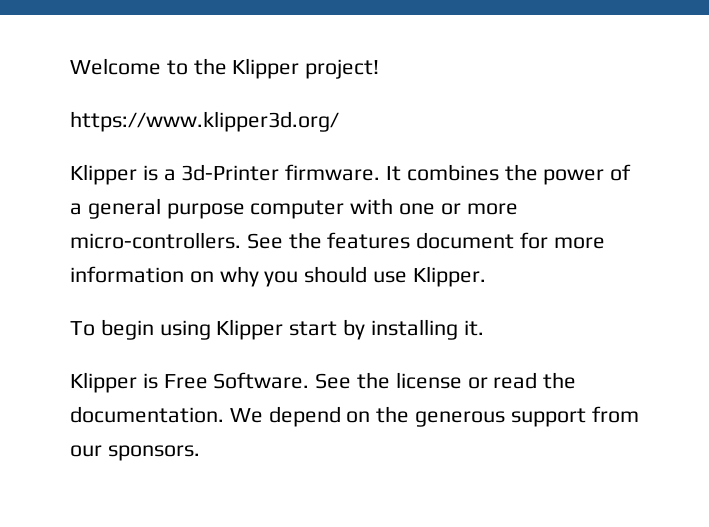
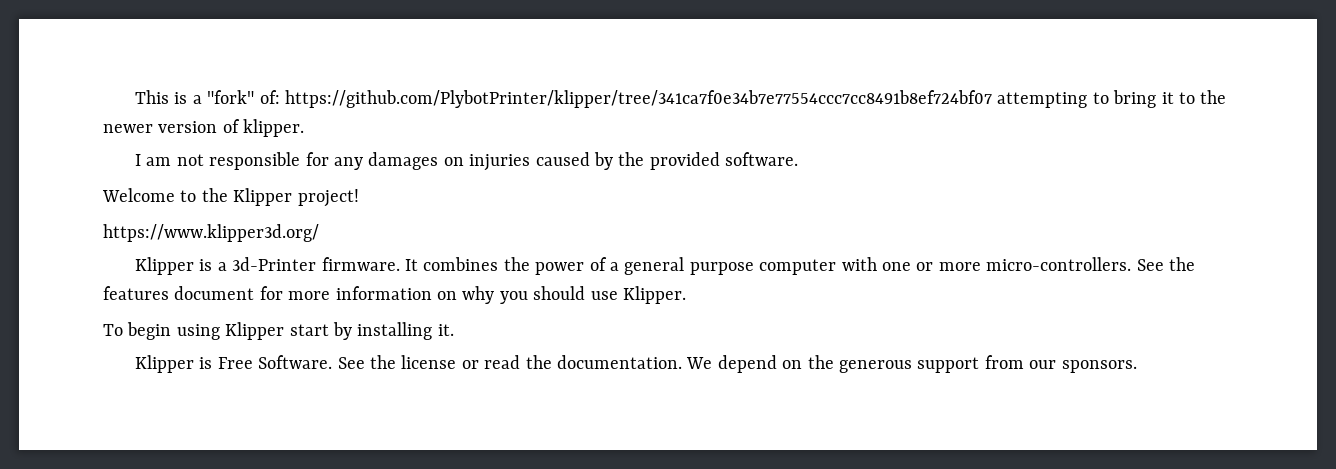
+ This is a "fork" of: https://github.com/PlybotPrinter/klipper/tree/341ca7f0e34b7e77554ccc7cc8491b8ef724bf07 attempting to bring it to the newer version of klipper.
+ I am not responsible for any damages on injuries caused by the provided software.

